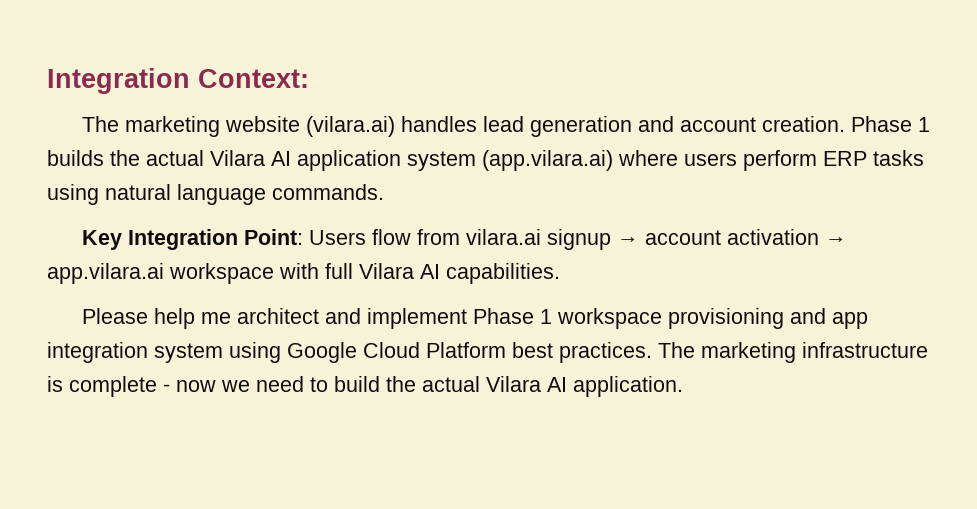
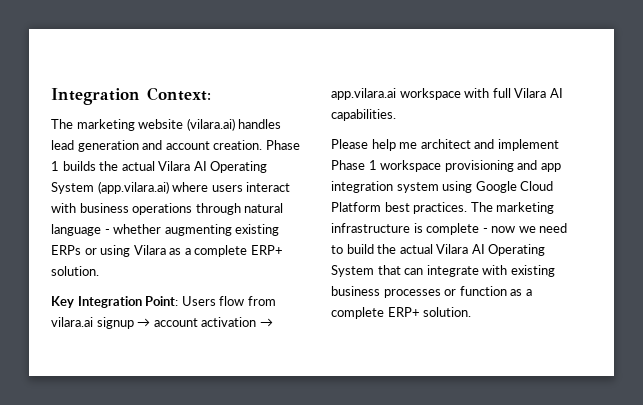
- Phase 1 builds the actual Vilara AI application system (app.vilara.ai) where users perform ERP tasks using natural language commands.
+ Phase 1 builds the actual Vilara AI Operating System (app.vilara.ai) where users interact with business operations through natural language - whether augmenting existing ERPs or using Vilara as a complete ERP+ solution.
- The marketing infrastructure is complete - now we need to build the actual Vilara AI application.
+ The marketing infrastructure is complete - now we need to build the actual Vilara AI Operating System that can integrate with existing business processes or function as a complete ERP+ solution.

